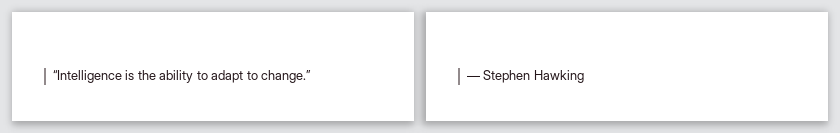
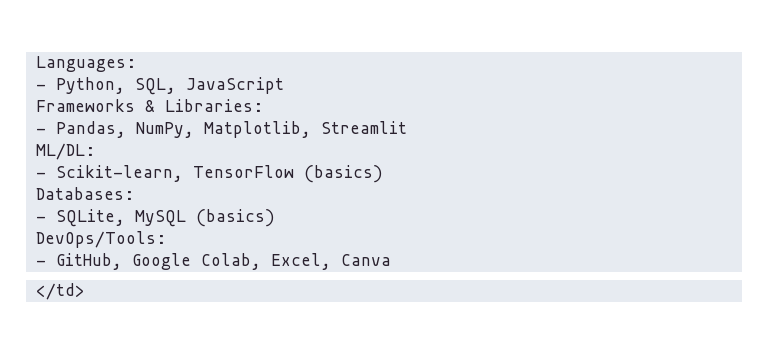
- “Intelligence is the ability to adapt to change.”
- — Stephen Hawking
+ Languages:
+ - Python, SQL, JavaScript
+ Frameworks & Libraries:
+ - Pandas, NumPy, Matplotlib, Streamlit
+ ML/DL:
+ - Scikit-learn, TensorFlow (basics)
+ Databases:
+ - SQLite, MySQL (basics)
+ DevOps/Tools:
+ - GitHub, Google Colab, Excel, Canva
+ </td>

